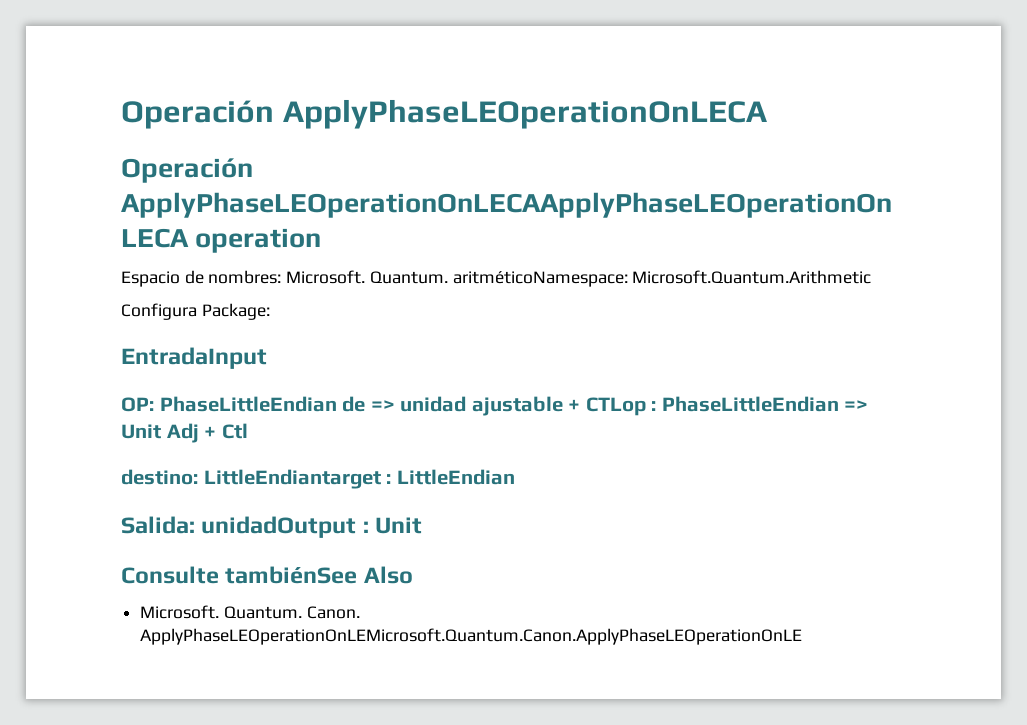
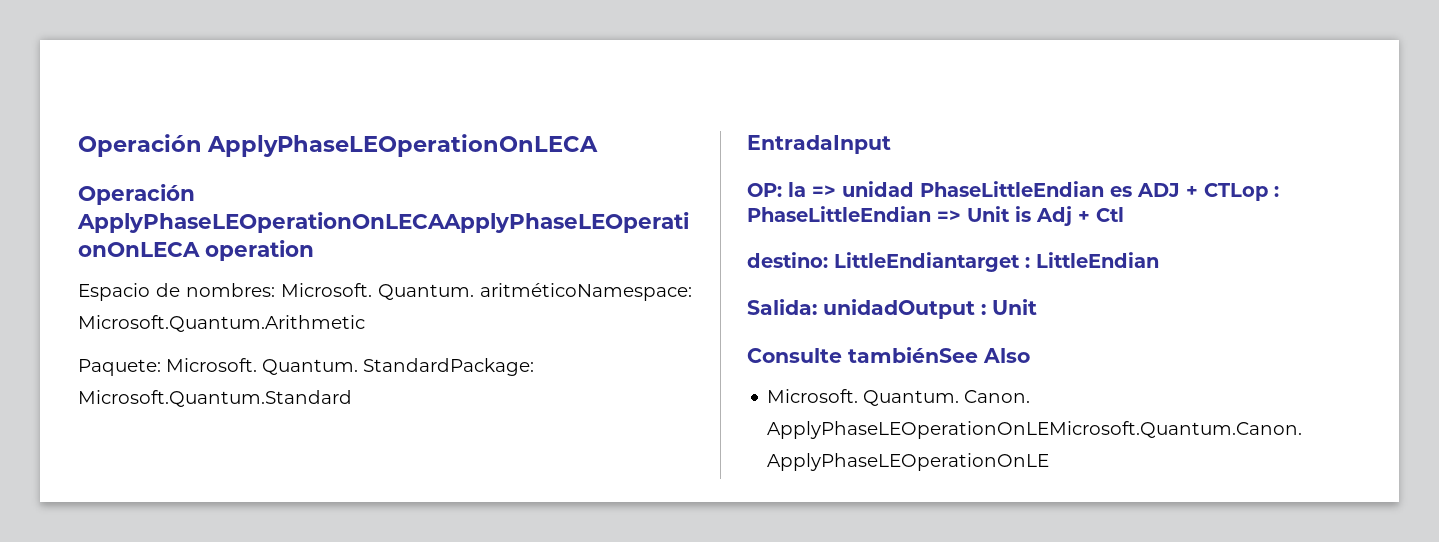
- Configura Package:
+ Paquete: Microsoft. Quantum. StandardPackage: Microsoft.Quantum.Standard
  EntradaInput
- OP: PhaseLittleEndian de => unidad ajustable + CTLop : PhaseLittleEndian => Unit Adj + Ctl
+ OP: la => unidad PhaseLittleEndian es ADJ + CTLop : PhaseLittleEndian => Unit is Adj + Ctl

